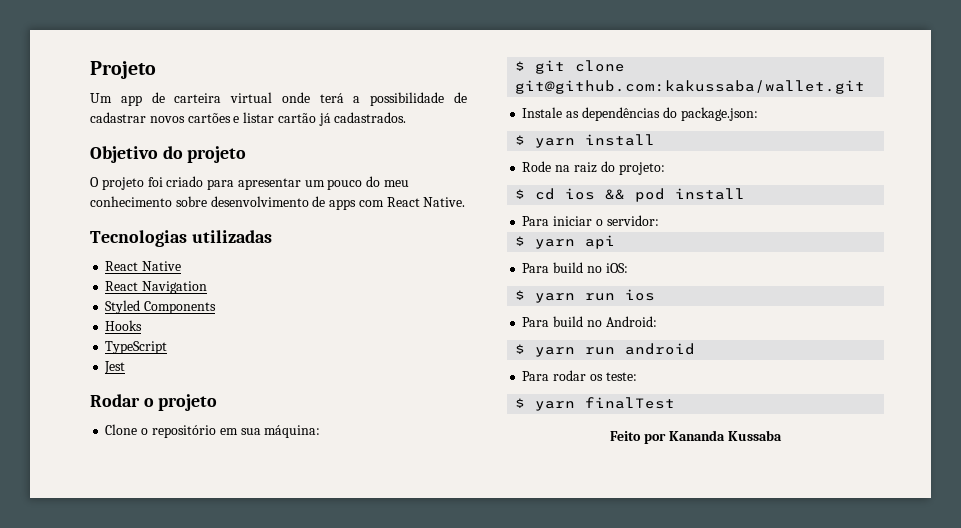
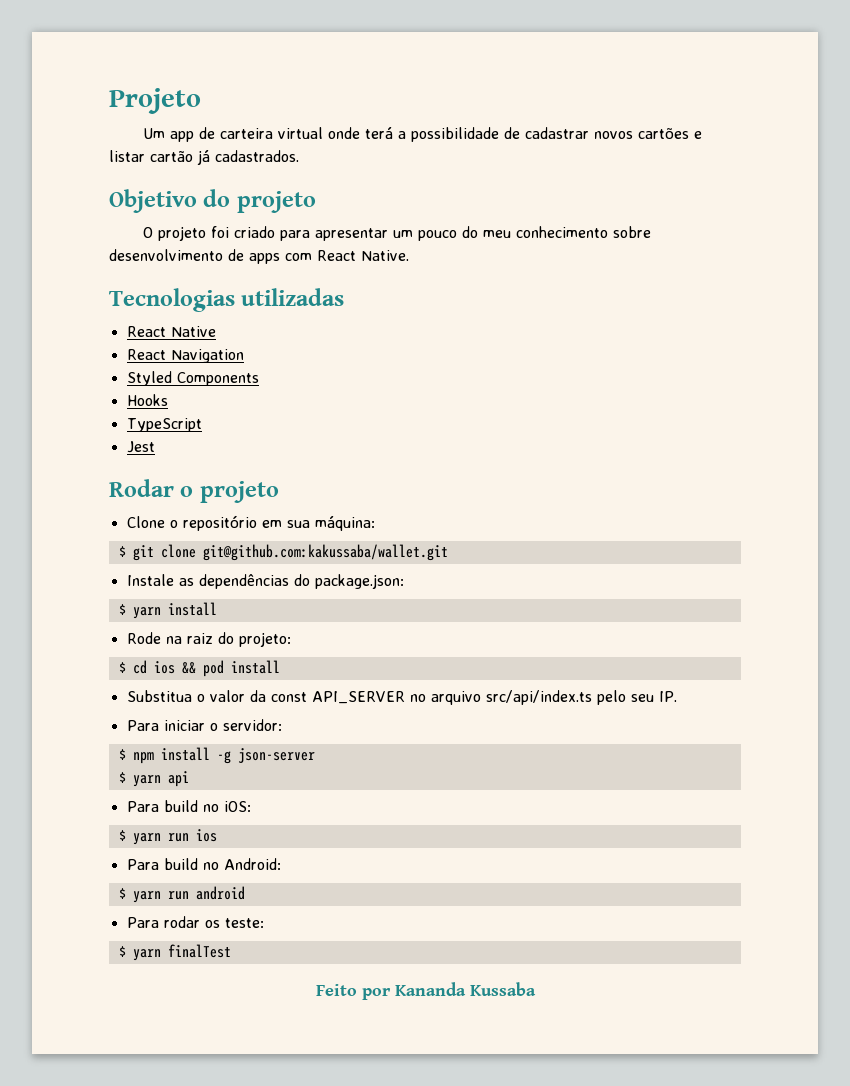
+ Substitua o valor da const API_SERVER no arquivo src/api/index.ts pelo seu IP.
+ $ npm install -g json-server

